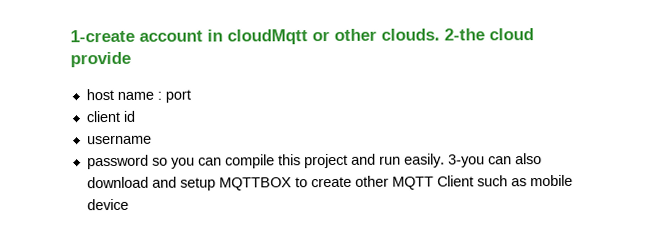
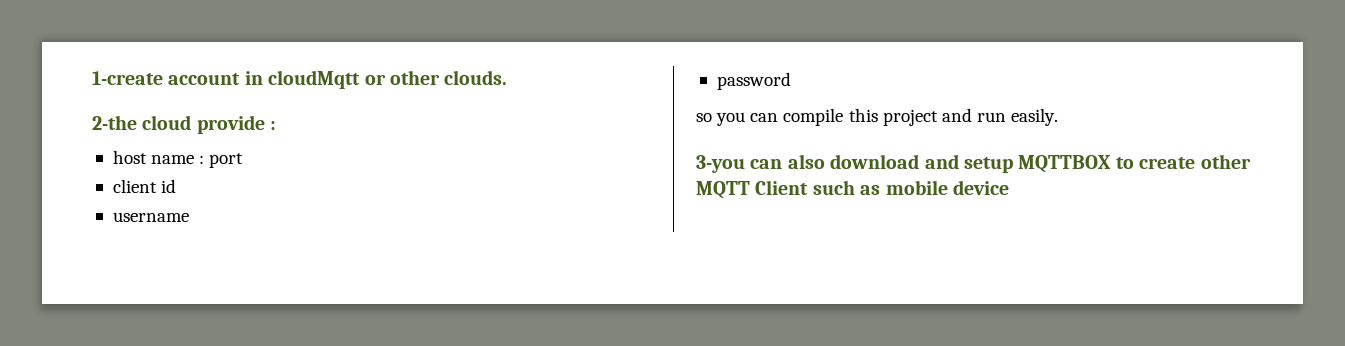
- 1-create account in cloudMqtt or other clouds. 2-the cloud provide
+ 1-create account in cloudMqtt or other clouds.
+ 2-the cloud provide :
- password so you can compile this project and run easily. 3-you can also download and setup MQTTBOX to create other MQTT Client such as mobile device
+ password
+ so you can compile this project and run easily.
+ 3-you can also download and setup MQTTBOX to create other MQTT Client such as mobile device

